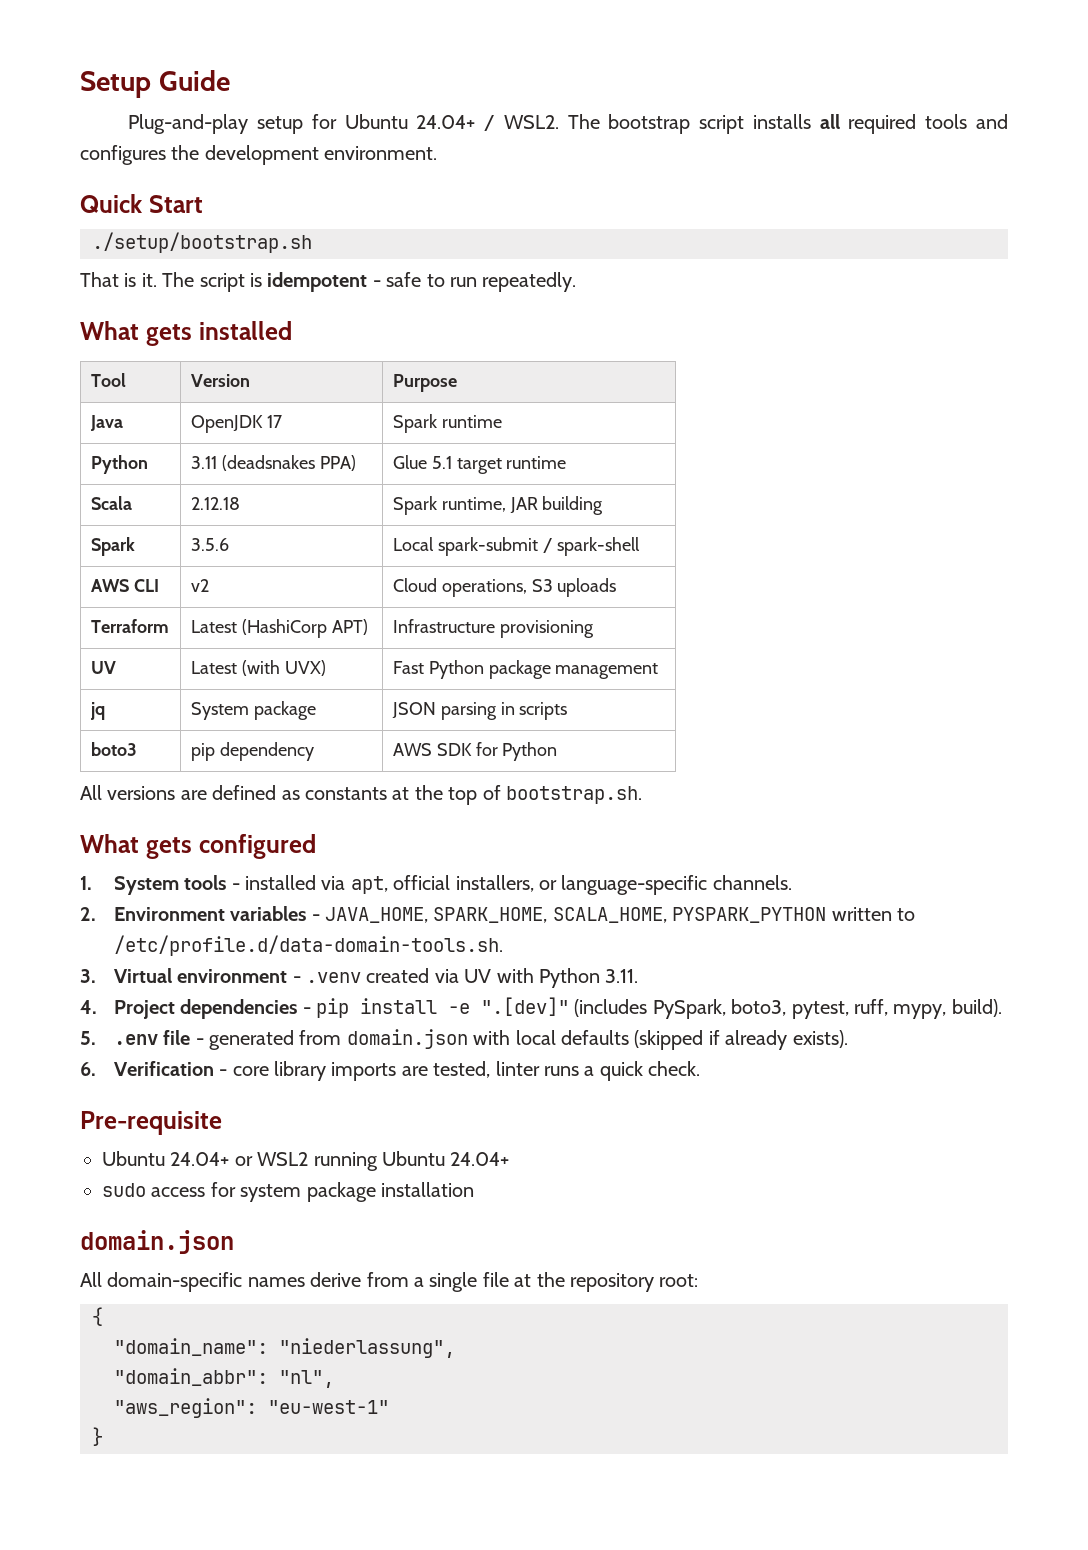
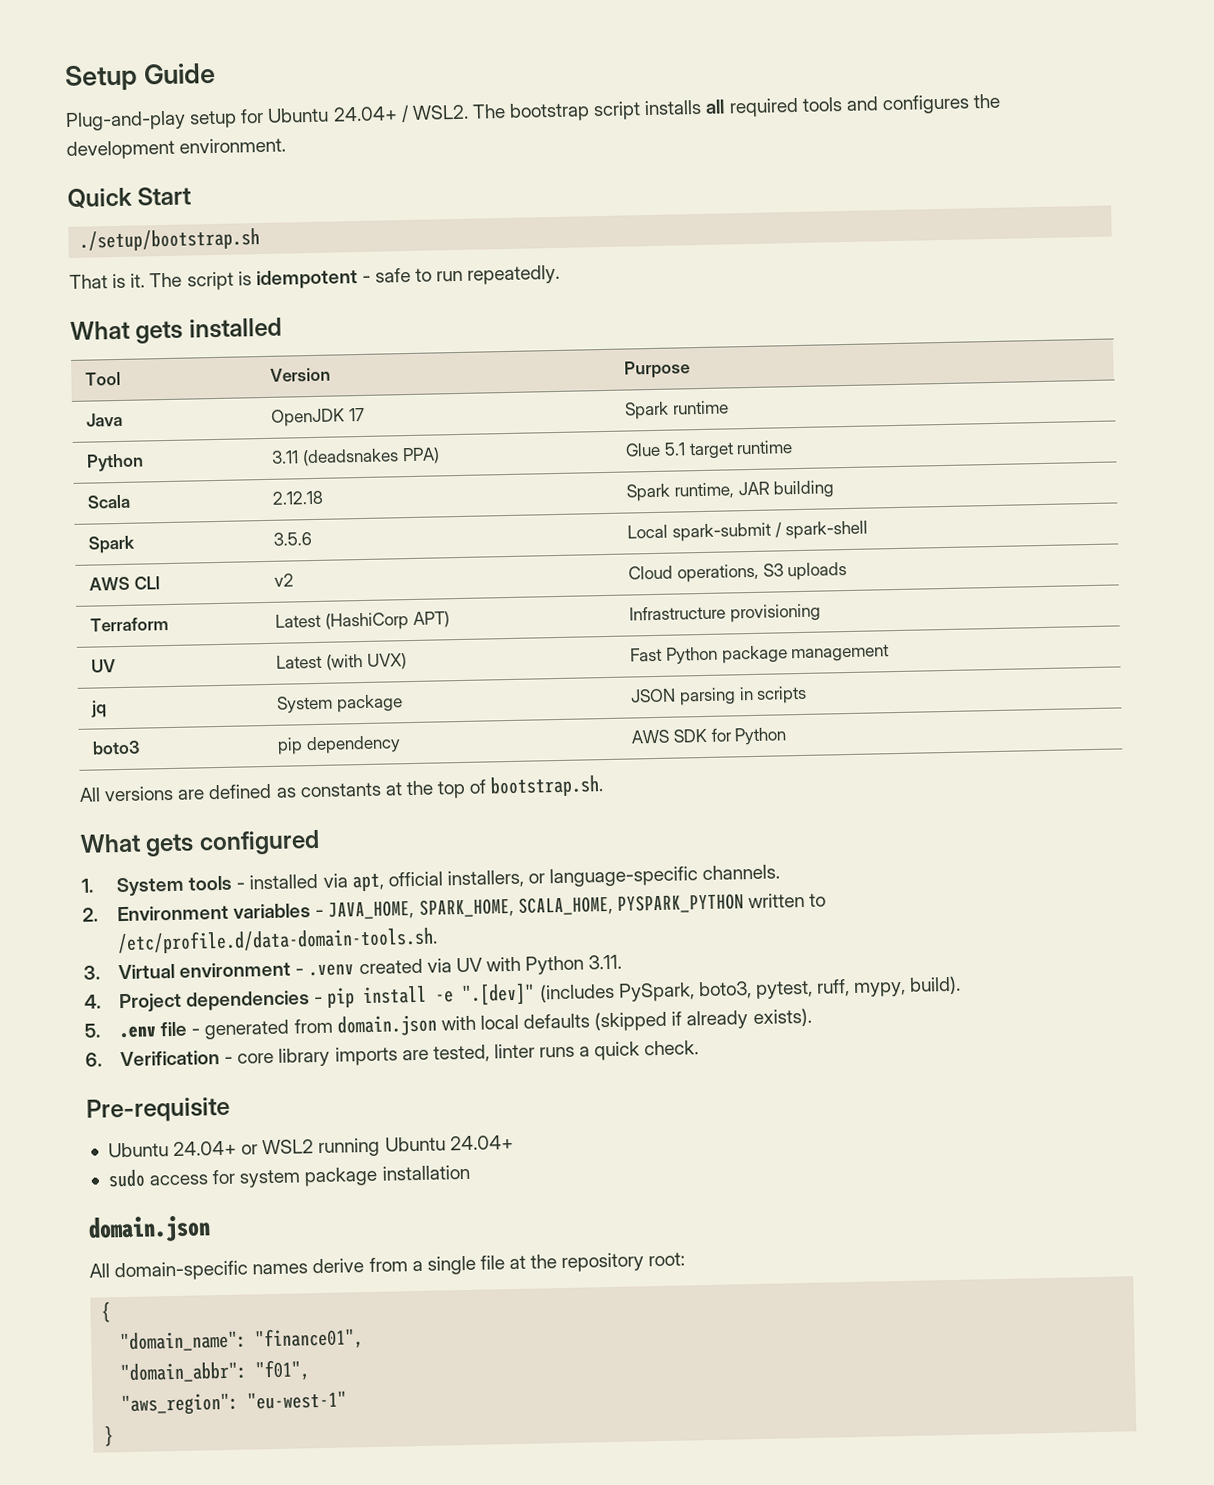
- "domain_name": "niederlassung",
+ "domain_name": "finance01",
- "domain_abbr": "nl",
+ "domain_abbr": "f01",

